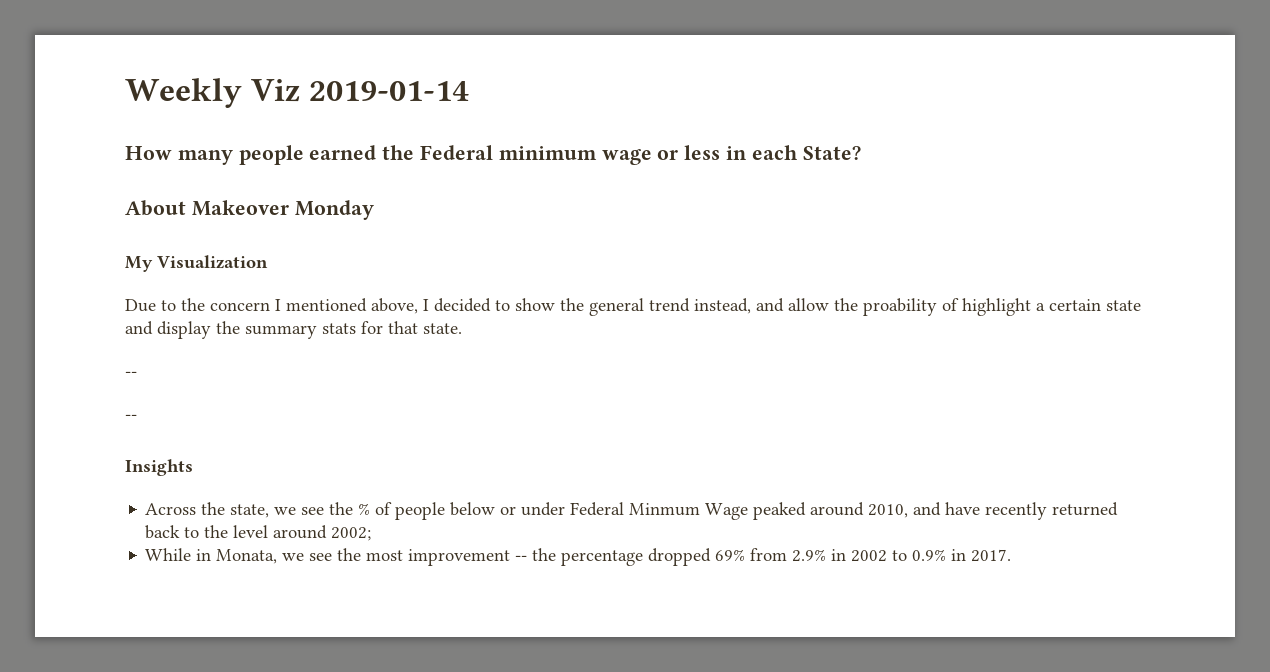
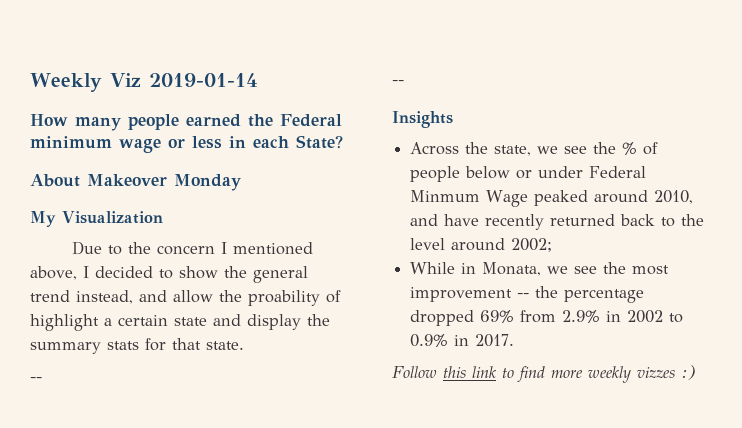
+ Follow this link to find more weekly vizzes :)

